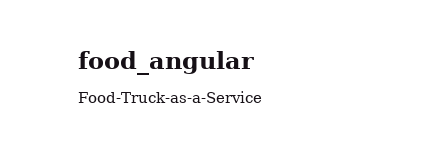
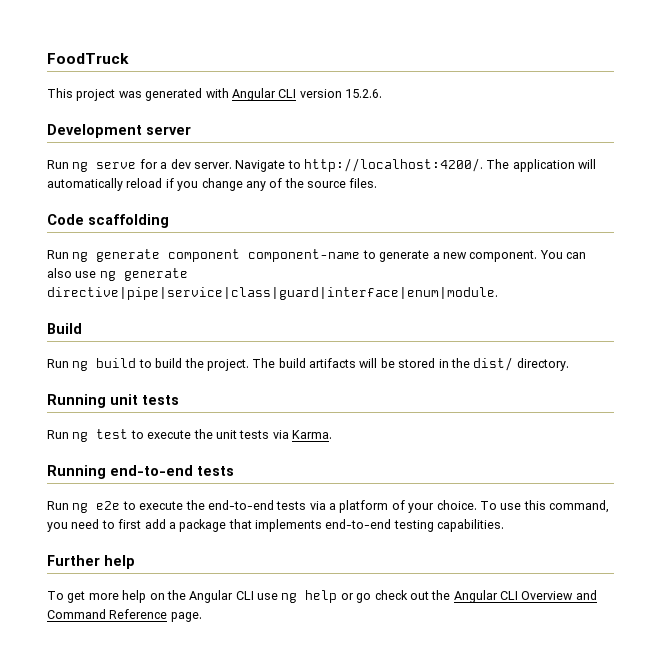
- food_angular
- Food-Truck-as-a-Service
+ FoodTruck
+ This project was generated with Angular CLI version 15.2.6.
+ Development server
+ Run ng serve for a dev server. Navigate to http://localhost:4200/. The application will automatically reload if you change any of the source files.
+ Code scaffolding
+ Run ng generate component component-name to generate a new component. You can also use ng generate directive|pipe|service|class|guard|interface|enum|module.
+ Build
+ Run ng build to build the project. The build artifacts will be stored in the dist/ directory.
+ Running unit tests
+ Run ng test to execute the unit tests via Karma.
+ Running end-to-end tests
+ Run ng e2e to execute the end-to-end tests via a platform of your choice. To use this command, you need to first add a package that implements end-to-end testing capabilities.
+ Further help
+ To get more help on the Angular CLI use ng help or go check out the Angular CLI Overview and Command Reference page.

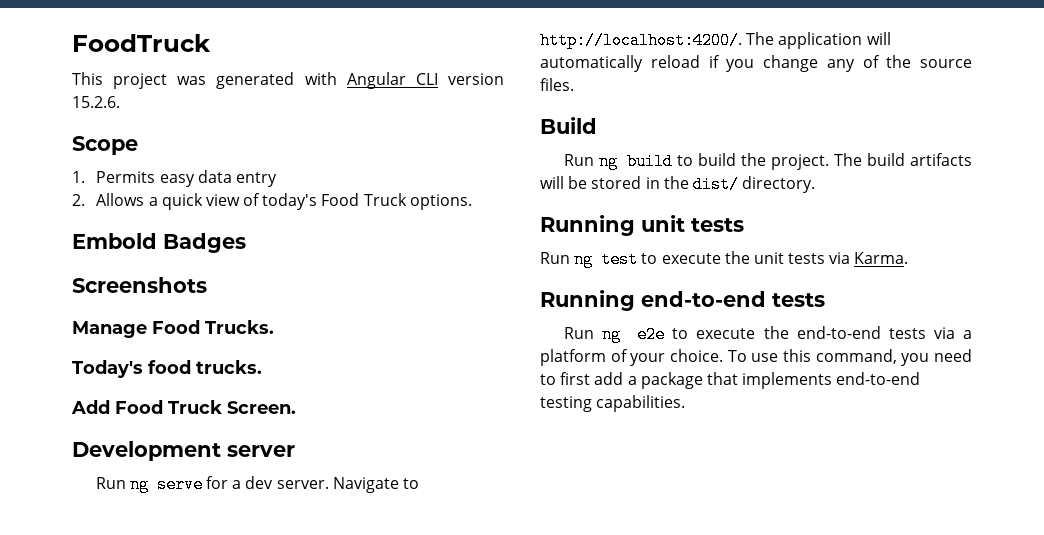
+ Scope
+ 1. Permits easy data entry
+ 2. Allows a quick view of today's Food Truck options.
+ Embold Badges
+ Screenshots
+ Manage Food Trucks.
+ Today's food trucks.
+ Add Food Truck Screen.
- Code scaffolding
- Run ng generate component component-name to generate a new component. You can also use ng generate directive|pipe|service|class|guard|interface|enum|module.
- Further help
- To get more help on the Angular CLI use ng help or go check out the Angular CLI Overview and Command Reference page.

